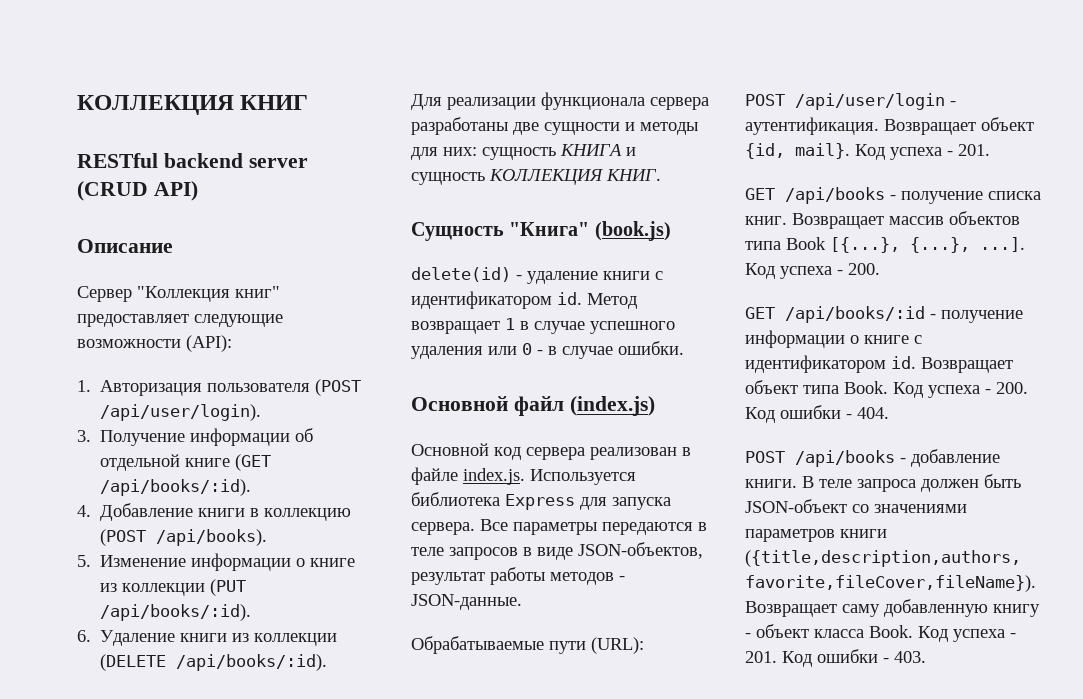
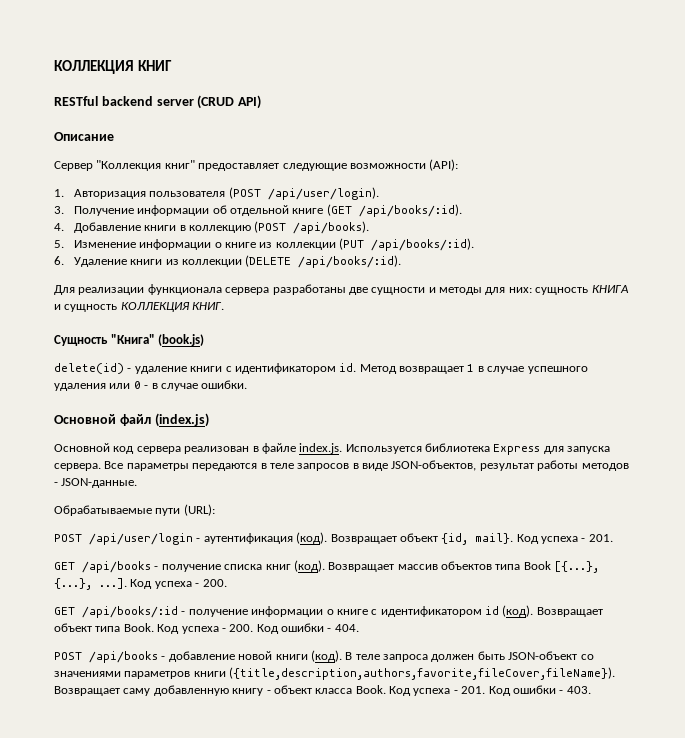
- POST /api/user/login - аутентификация.
+ POST /api/user/login - аутентификация (код).
- GET /api/books - получение списка книг.
+ GET /api/books - получение списка книг (код).
- GET /api/books/:id - получение информации о книге с идентификатором id.
+ GET /api/books/:id - получение информации о книге с идентификатором id (код).
- POST /api/books - добавление книги.
+ POST /api/books - добавление новой книги (код).

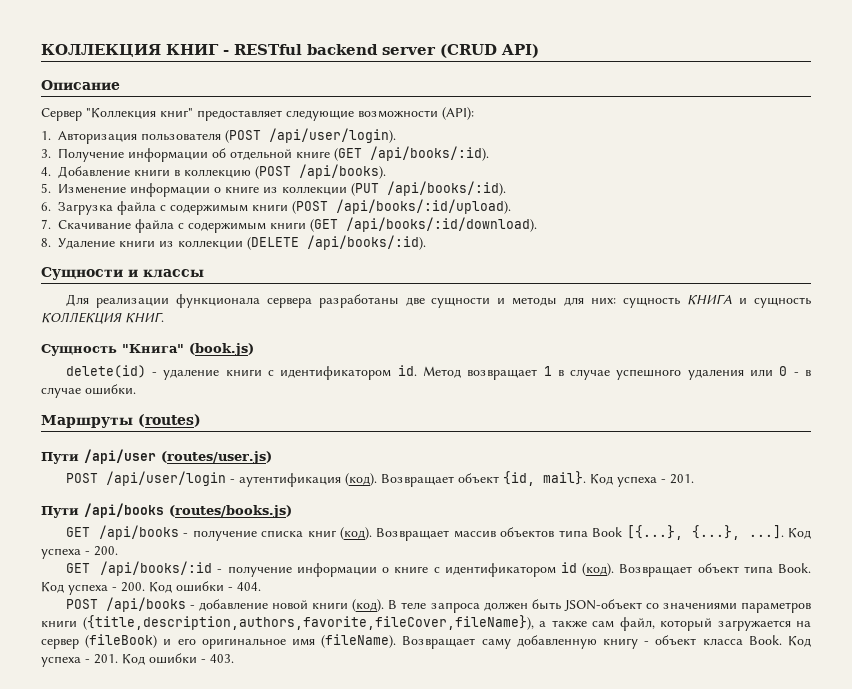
- КОЛЛЕКЦИЯ КНИГ
- RESTful backend server (CRUD API)
+ КОЛЛЕКЦИЯ КНИГ - RESTful backend server (CRUD API)
- 6. Удаление книги из коллекции (DELETE /api/books/:id).
+ 6. Загрузка файла с содержимым книги (POST /api/books/:id/upload).
+ 7. Скачивание файла с содержимым книги (GET /api/books/:id/download).
+ 8. Удаление книги из коллекции (DELETE /api/books/:id).
+ Сущности и классы
- Основной файл (index.js)
- Основной код сервера реализован в файле index.js. Используется библиотека Express для запуска сервера. Все параметры передаются в теле запросов в виде JSON-объектов, результат работы методов - JSON-данные.
- Обрабатываемые пути (URL):
+ Маршруты (routes)
+ Пути /api/user (routes/user.js)
+ Пути /api/books (routes/books.js)
- В теле запроса должен быть JSON-объект со значениями параметров книги ({title,description,authors,favorite,fileCover,fileName}).
+ В теле запроса должен быть JSON-объект со значениями параметров книги ({title,description,authors,favorite,fileCover,fileName}), а также сам файл, который загружается на сервер (fileBook) и его оригинальное имя (fileName).

